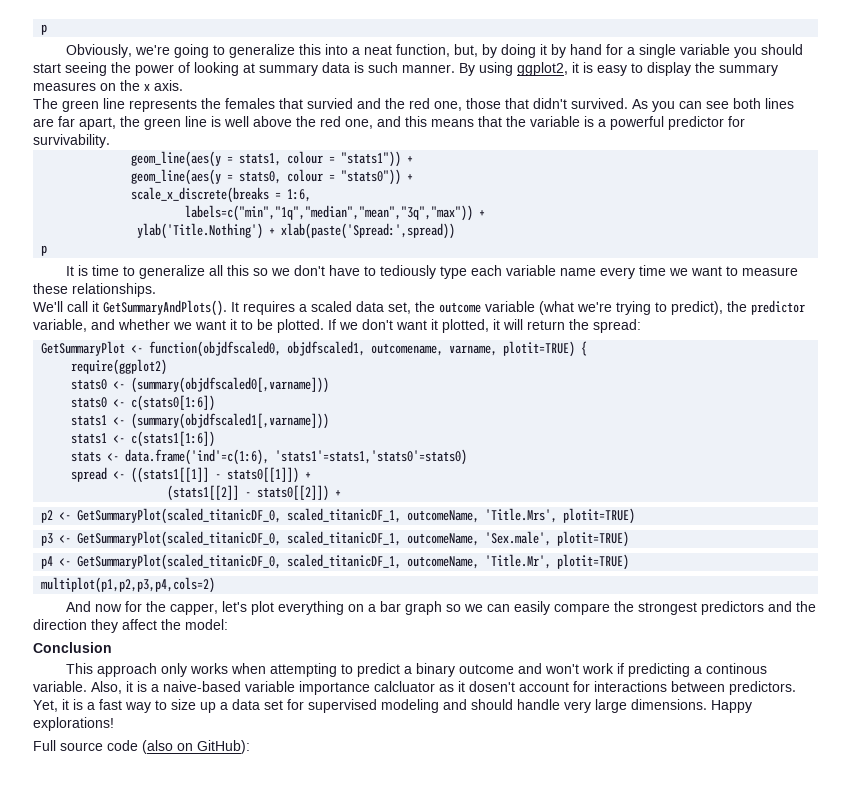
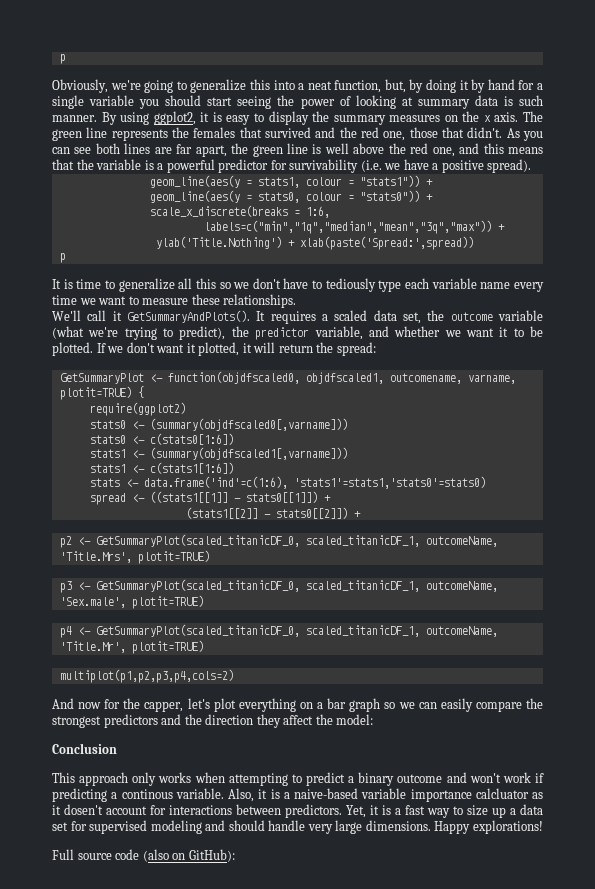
- By using ggplot2, it is easy to display the summary measures on the x axis.
- The green line represents the females that survied and the red one, those that didn't survived.
+ By using ggplot2, it is easy to display the summary measures on the x axis. The green line represents the females that survived and the red one, those that didn't.
- As you can see both lines are far apart, the green line is well above the red one, and this means that the variable is a powerful predictor for survivability.
+ As you can see both lines are far apart, the green line is well above the red one, and this means that the variable is a powerful predictor for survivability (i.e. we have a positive spread).

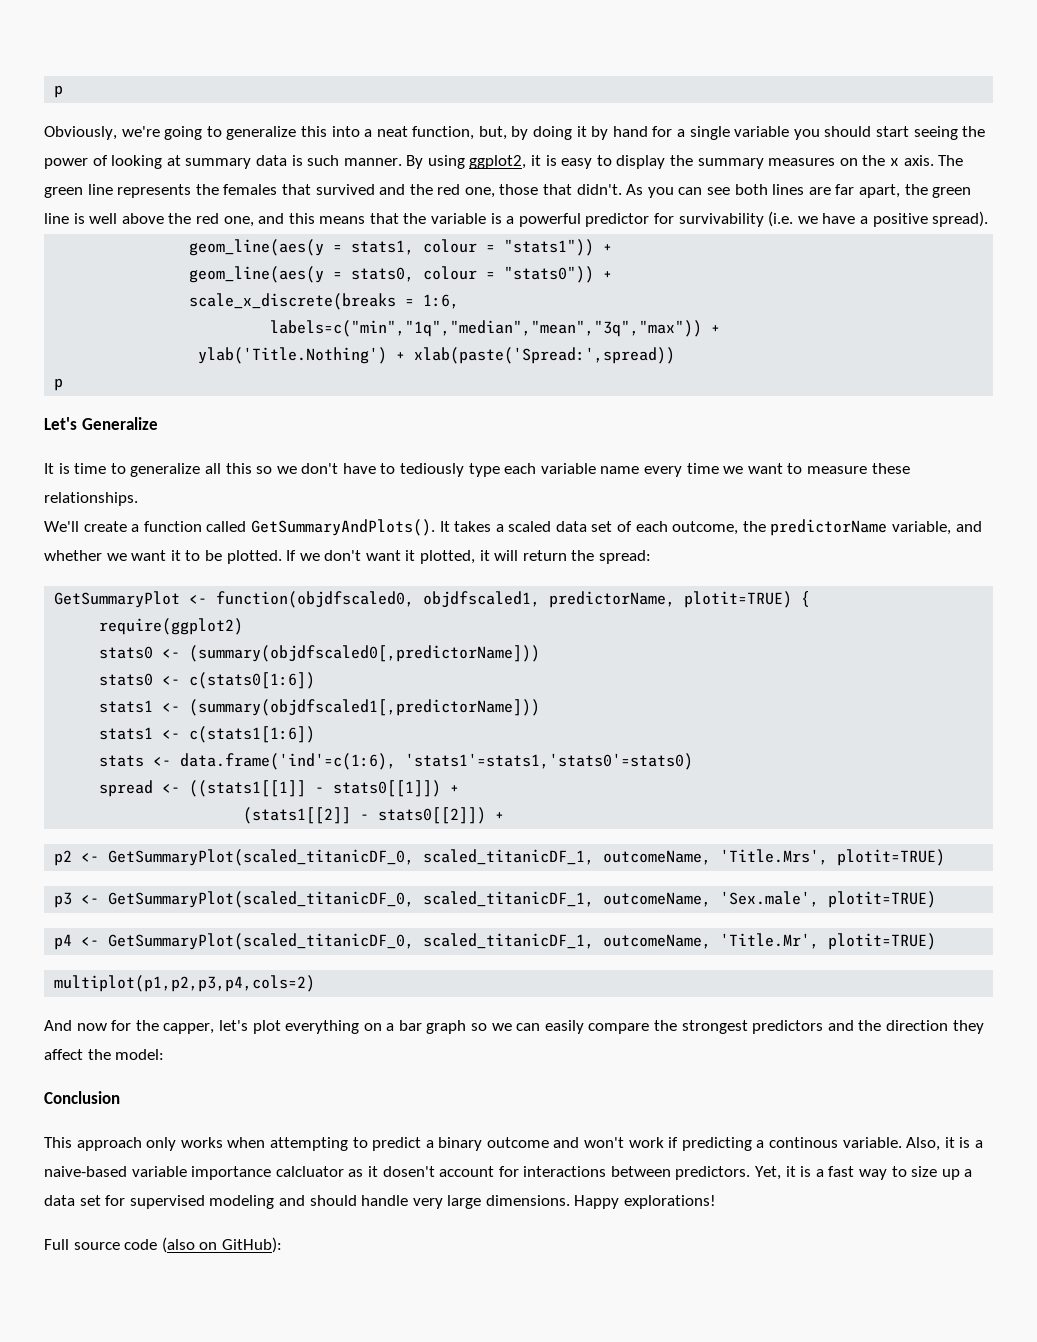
+ Let's Generalize
- We'll call it GetSummaryAndPlots().
+ We'll create a function called GetSummaryAndPlots().
- It requires a scaled data set, the outcome variable (what we're trying to predict), the predictor variable, and whether we want it to be plotted.
+ It takes a scaled data set of each outcome, the predictorName variable, and whether we want it to be plotted.
- GetSummaryPlot <- function(objdfscaled0, objdfscaled1, outcomename, varname, plotit=TRUE) {
+ GetSummaryPlot <- function(objdfscaled0, objdfscaled1, predictorName, plotit=TRUE) {
- stats0 <- (summary(objdfscaled0[,varname]))
+ stats0 <- (summary(objdfscaled0[,predictorName]))
- stats1 <- (summary(objdfscaled1[,varname]))
+ stats1 <- (summary(objdfscaled1[,predictorName]))

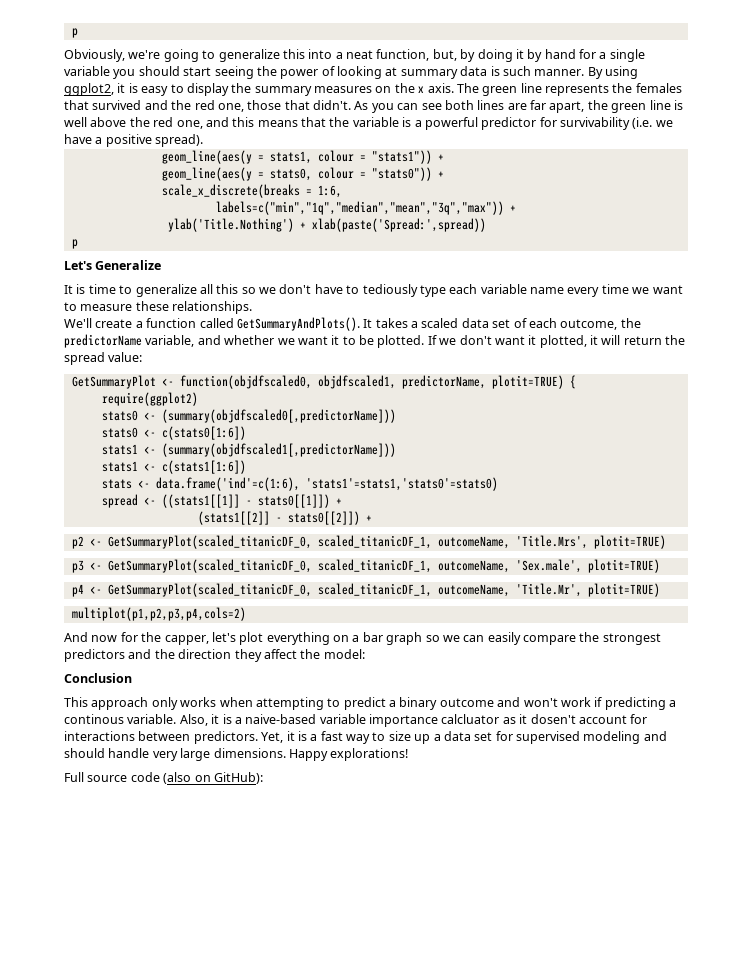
- If we don't want it plotted, it will return the spread:
+ If we don't want it plotted, it will return the spread value:

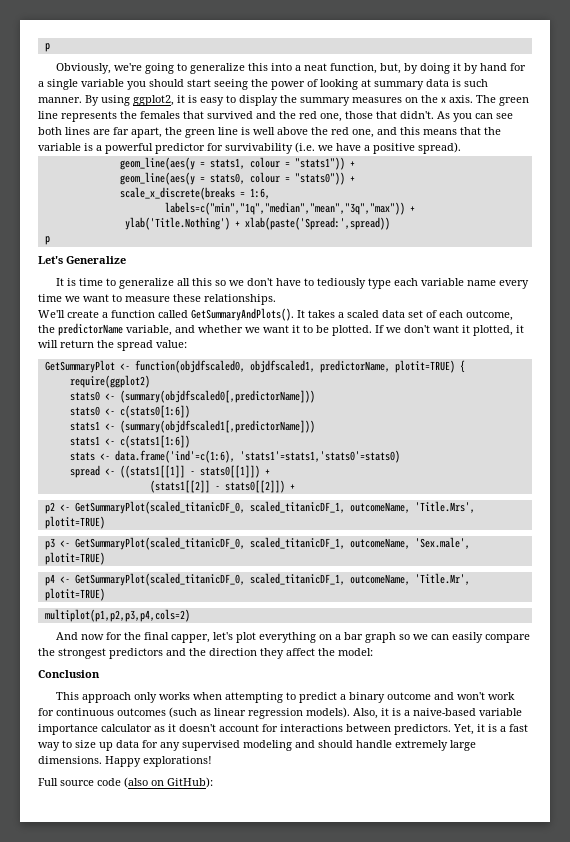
- And now for the capper, let's plot everything on a bar graph so we can easily compare the strongest predictors and the direction they affect the model:
+ And now for the final capper, let's plot everything on a bar graph so we can easily compare the strongest predictors and the direction they affect the model:
- This approach only works when attempting to predict a binary outcome and won't work if predicting a continous variable.
+ This approach only works when attempting to predict a binary outcome and won't work for continuous outcomes (such as linear regression models).
- Also, it is a naive-based variable importance calcluator as it dosen't account for interactions between predictors.
+ Also, it is a naive-based variable importance calculator as it doesn't account for interactions between predictors.
- Yet, it is a fast way to size up a data set for supervised modeling and should handle very large dimensions.
+ Yet, it is a fast way to size up data for any supervised modeling and should handle extremely large dimensions.

